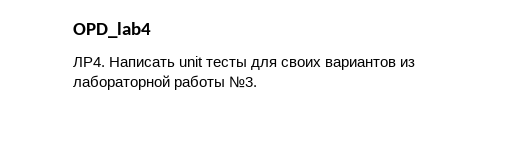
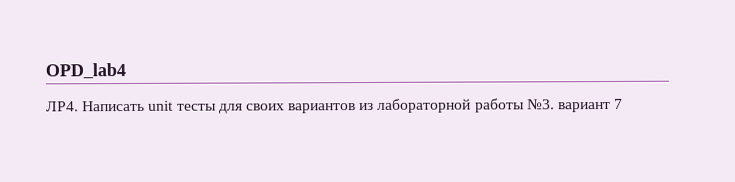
- ЛР4. Написать unit тесты для своих вариантов из лабораторной работы №3.
+ ЛР4. Написать unit тесты для своих вариантов из лабораторной работы №3. вариант 7

